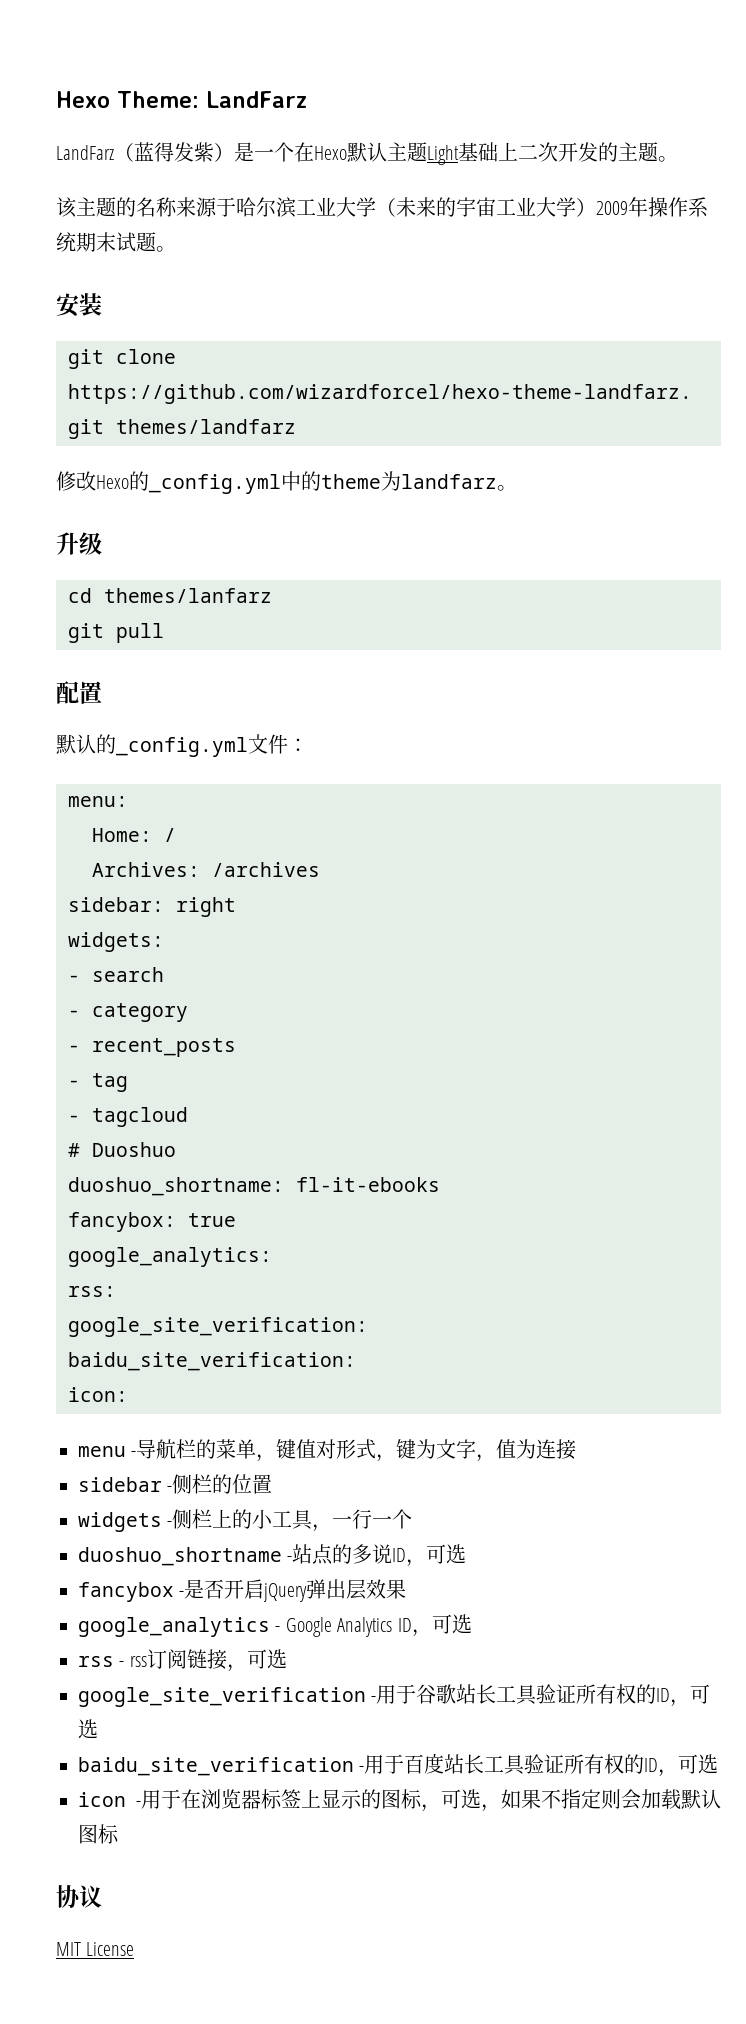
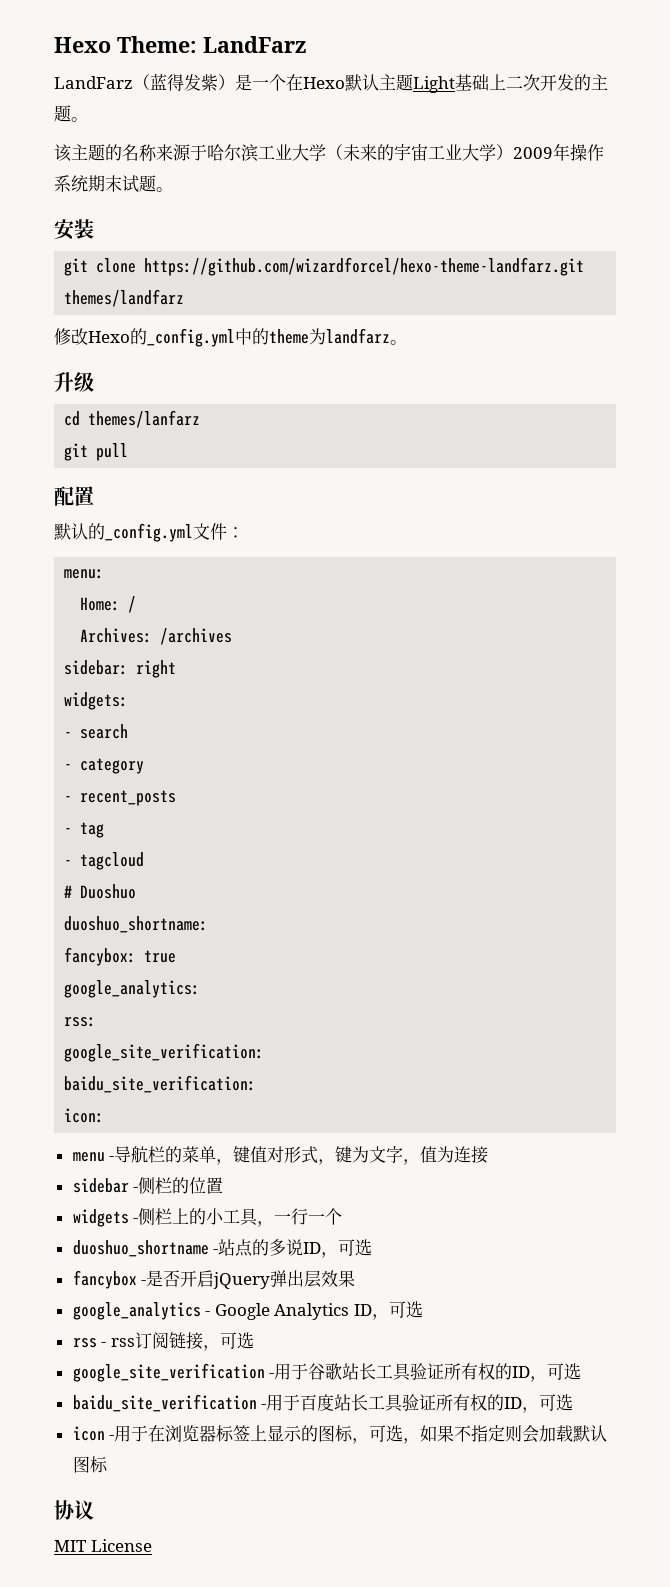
- duoshuo_shortname: fl-it-ebooks
+ duoshuo_shortname:

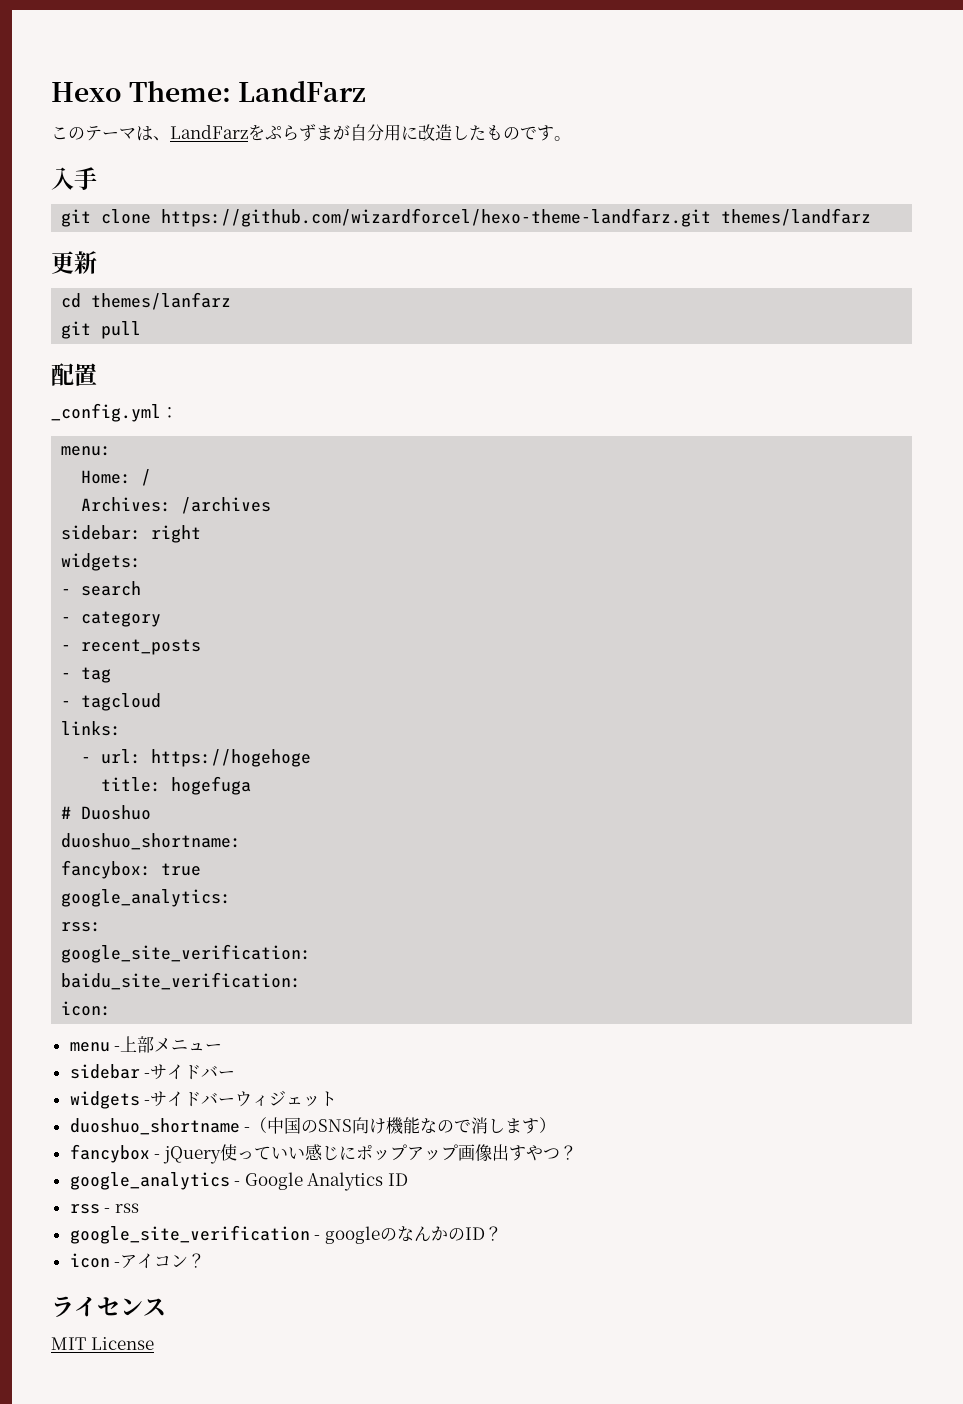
- LandFarz（蓝得发紫）是一个在Hexo默认主题Light基础上二次开发的主题。
- 该主题的名称来源于哈尔滨工业大学（未来的宇宙工业大学）2009年操作系统期末试题。
- 安装
+ このテーマは、LandFarzをぷらずまが自分用に改造したものです。
+ 入手
  git clone https://github.com/wizardforcel/hexo-theme-landfarz.git themes/landfarz
- 修改Hexo的_config.yml中的theme为landfarz。
- 升级
+ 更新
- 默认的_config.yml文件：
+ _config.yml：
+ links:
+ - url: https://hogehoge
+ title: hogefuga
- menu -导航栏的菜单，键值对形式，键为文字，值为连接
+ menu -上部メニュー
- sidebar -侧栏的位置
+ sidebar -サイドバー
- widgets -侧栏上的小工具，一行一个
- duoshuo_shortname -站点的多说ID，可选
- fancybox -是否开启jQuery弹出层效果
+ widgets -サイドバーウィジェット
+ duoshuo_shortname -（中国のSNS向け機能なので消します）
+ fancybox - jQuery使っていい感じにポップアップ画像出すやつ？
- google_analytics - Google Analytics ID，可选
+ google_analytics - Google Analytics ID
- rss - rss订阅链接，可选
+ rss - rss
- google_site_verification -用于谷歌站长工具验证所有权的ID，可选
- baidu_site_verification -用于百度站长工具验证所有权的ID，可选
- icon -用于在浏览器标签上显示的图标，可选，如果不指定则会加载默认图标
- 协议
+ google_site_verification - googleのなんかのID？
+ icon -アイコン？
+ ライセンス

